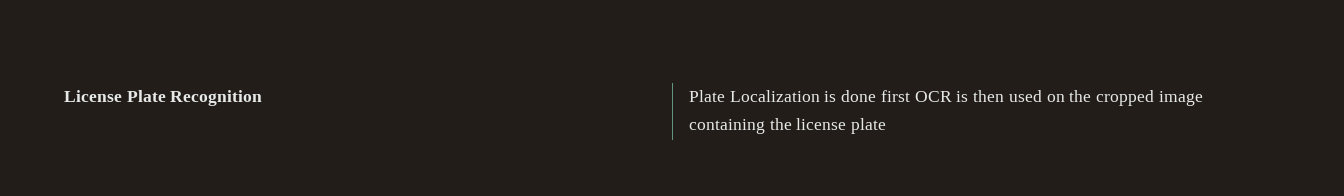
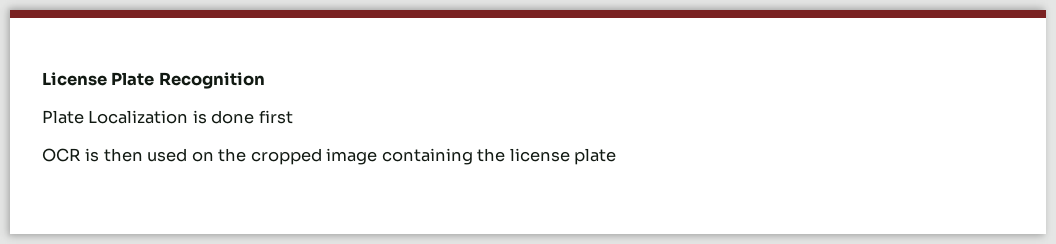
- Plate Localization is done first OCR is then used on the cropped image containing the license plate
+ Plate Localization is done first
+ OCR is then used on the cropped image containing the license plate

